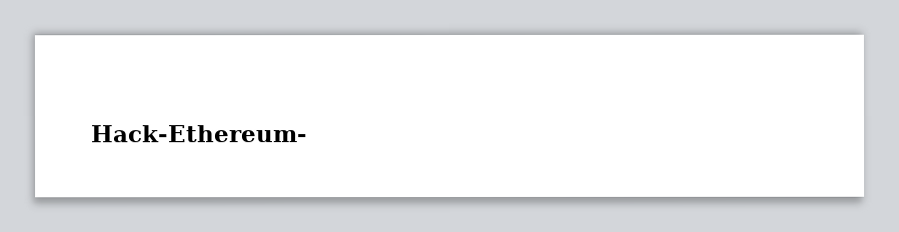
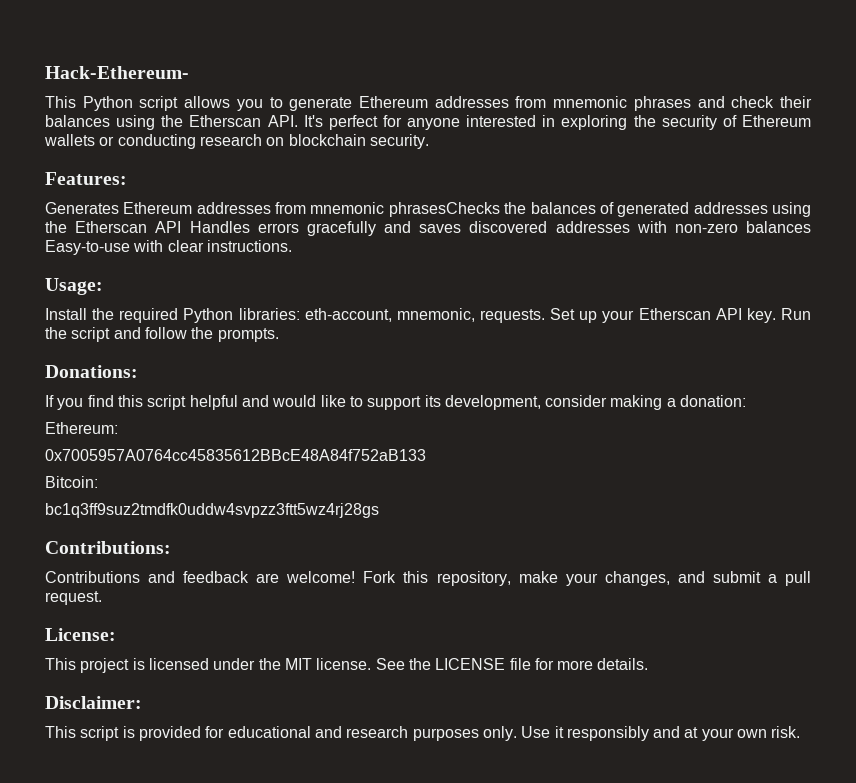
+ This Python script allows you to generate Ethereum addresses from mnemonic phrases and check their balances using the Etherscan API. It's perfect for anyone interested in exploring the security of Ethereum wallets or conducting research on blockchain security.
+ Features:
+ Generates Ethereum addresses from mnemonic phrasesChecks the balances of generated addresses using the Etherscan API Handles errors gracefully and saves discovered addresses with non-zero balances Easy-to-use with clear instructions.
+ Usage:
+ Install the required Python libraries: eth-account, mnemonic, requests. Set up your Etherscan API key. Run the script and follow the prompts.
+ Donations:
+ If you find this script helpful and would like to support its development, consider making a donation:
+ Ethereum:
+ 0x7005957A0764cc45835612BBcE48A84f752aB133
+ Bitcoin:
+ bc1q3ff9suz2tmdfk0uddw4svpzz3ftt5wz4rj28gs
+ Contributions:
+ Contributions and feedback are welcome! Fork this repository, make your changes, and submit a pull request.
+ License:
+ This project is licensed under the MIT license. See the LICENSE file for more details.
+ Disclaimer:
+ This script is provided for educational and research purposes only. Use it responsibly and at your own risk.

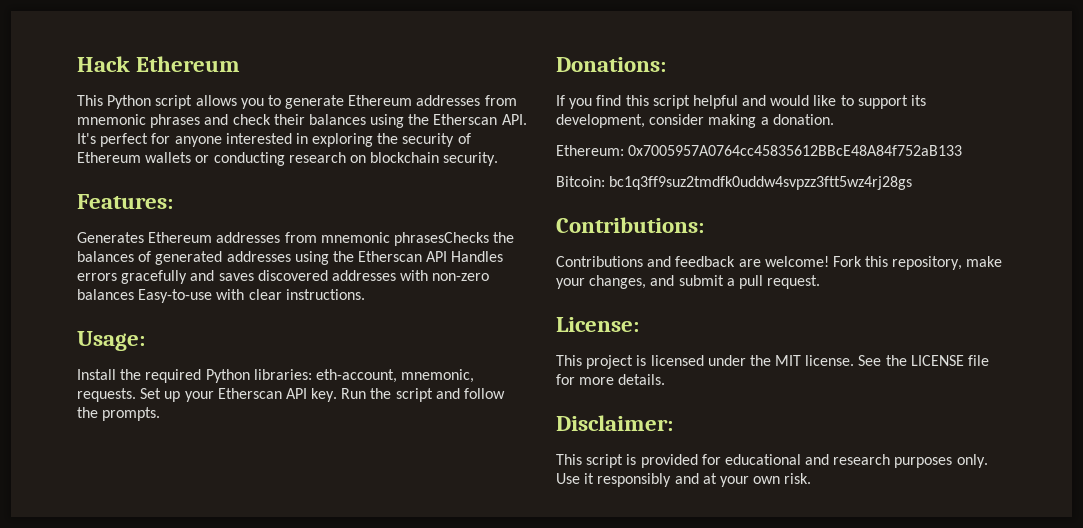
- Hack-Ethereum-
+ Hack Ethereum
- If you find this script helpful and would like to support its development, consider making a donation:
+ If you find this script helpful and would like to support its development, consider making a donation.
- Ethereum:
- 0x7005957A0764cc45835612BBcE48A84f752aB133
+ Ethereum: 0x7005957A0764cc45835612BBcE48A84f752aB133
- Bitcoin:
- bc1q3ff9suz2tmdfk0uddw4svpzz3ftt5wz4rj28gs
+ Bitcoin: bc1q3ff9suz2tmdfk0uddw4svpzz3ftt5wz4rj28gs

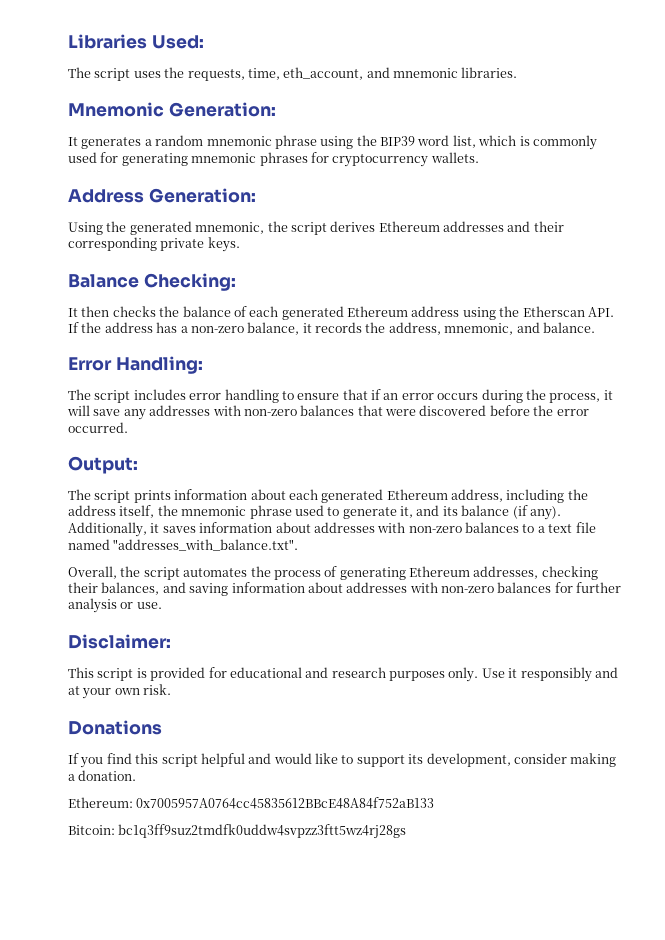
- Hack Ethereum
- This Python script allows you to generate Ethereum addresses from mnemonic phrases and check their balances using the Etherscan API. It's perfect for anyone interested in exploring the security of Ethereum wallets or conducting research on blockchain security.
- Features:
- Generates Ethereum addresses from mnemonic phrasesChecks the balances of generated addresses using the Etherscan API Handles errors gracefully and saves discovered addresses with non-zero balances Easy-to-use with clear instructions.
- Usage:
- Install the required Python libraries: eth-account, mnemonic, requests. Set up your Etherscan API key. Run the script and follow the prompts.
- Donations:
+ Libraries Used:
+ The script uses the requests, time, eth_account, and mnemonic libraries.
+ Mnemonic Generation:
+ It generates a random mnemonic phrase using the BIP39 word list, which is commonly used for generating mnemonic phrases for cryptocurrency wallets.
+ Address Generation:
+ Using the generated mnemonic, the script derives Ethereum addresses and their corresponding private keys.
+ Balance Checking:
+ It then checks the balance of each generated Ethereum address using the Etherscan API. If the address has a non-zero balance, it records the address, mnemonic, and balance.
+ Error Handling:
+ The script includes error handling to ensure that if an error occurs during the process, it will save any addresses with non-zero balances that were discovered before the error occurred.
+ Output:
+ The script prints information about each generated Ethereum address, including the address itself, the mnemonic phrase used to generate it, and its balance (if any). Additionally, it saves information about addresses with non-zero balances to a text file named "addresses_with_balance.txt".
+ Overall, the script automates the process of generating Ethereum addresses, checking their balances, and saving information about addresses with non-zero balances for further analysis or use.
+ Disclaimer:
+ This script is provided for educational and research purposes only. Use it responsibly and at your own risk.
+ Donations
- Contributions:
- Contributions and feedback are welcome! Fork this repository, make your changes, and submit a pull request.
- License:
- This project is licensed under the MIT license. See the LICENSE file for more details.
- Disclaimer:
- This script is provided for educational and research purposes only. Use it responsibly and at your own risk.

